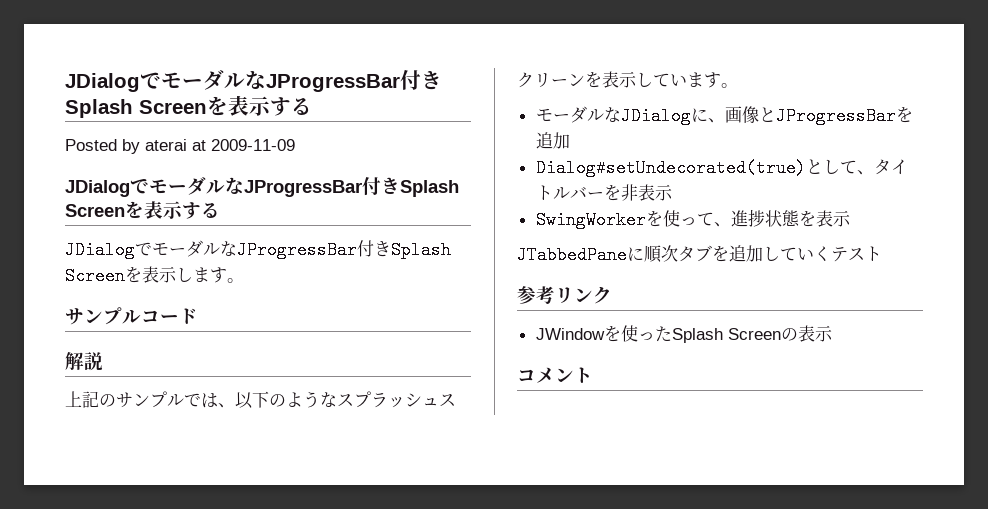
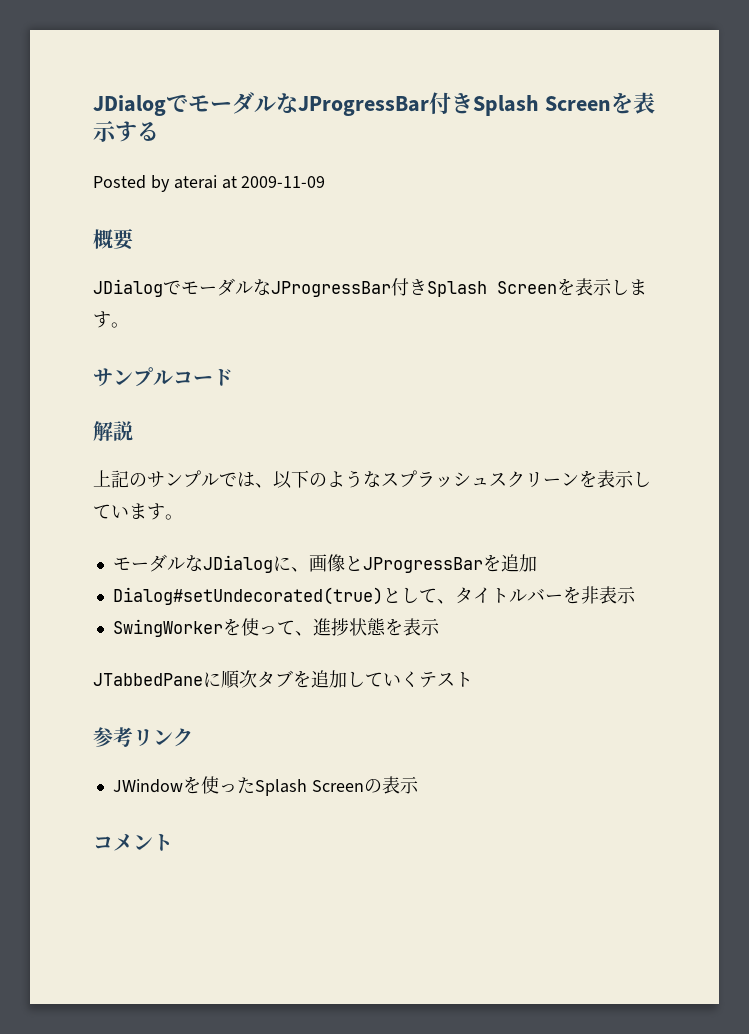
  Posted by aterai at 2009-11-09
- JDialogでモーダルなJProgressBar付きSplash Screenを表示する
+ 概要

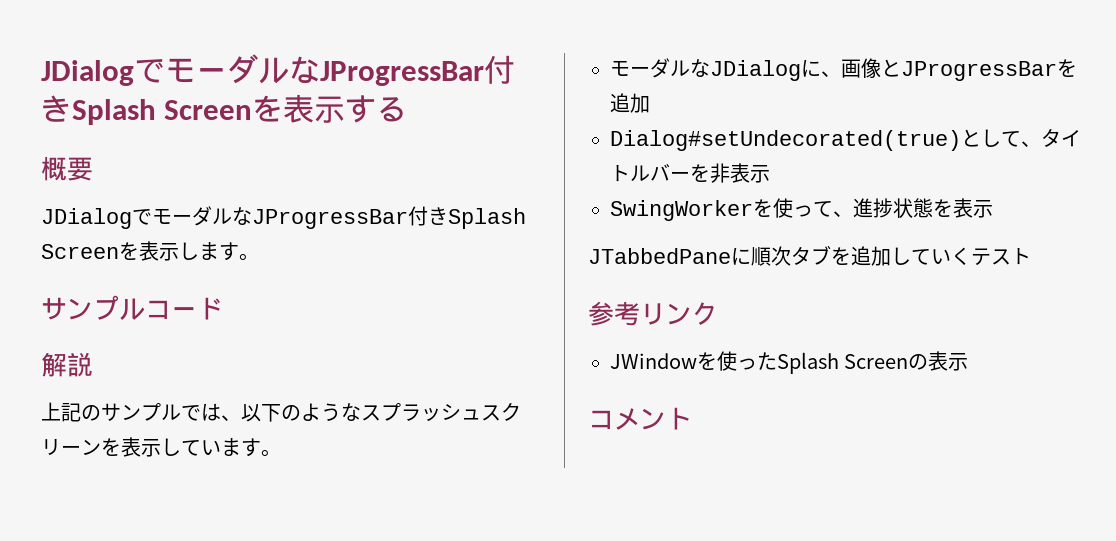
- Posted by aterai at 2009-11-09

